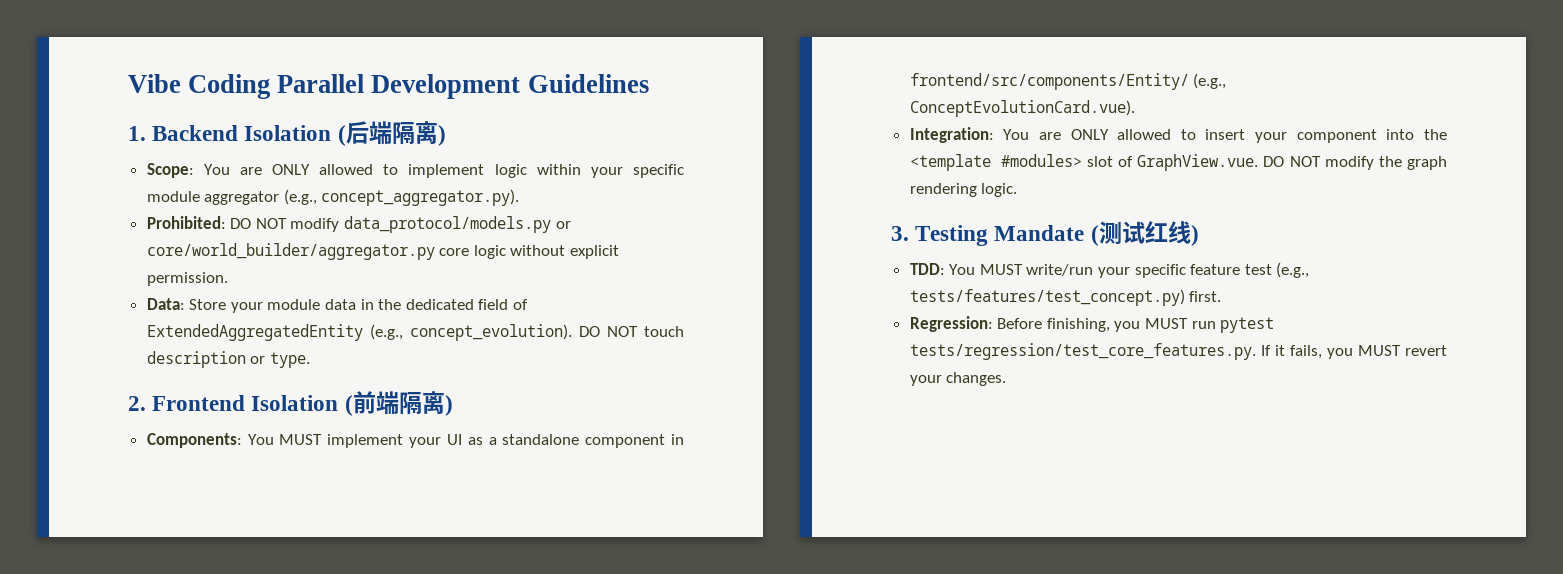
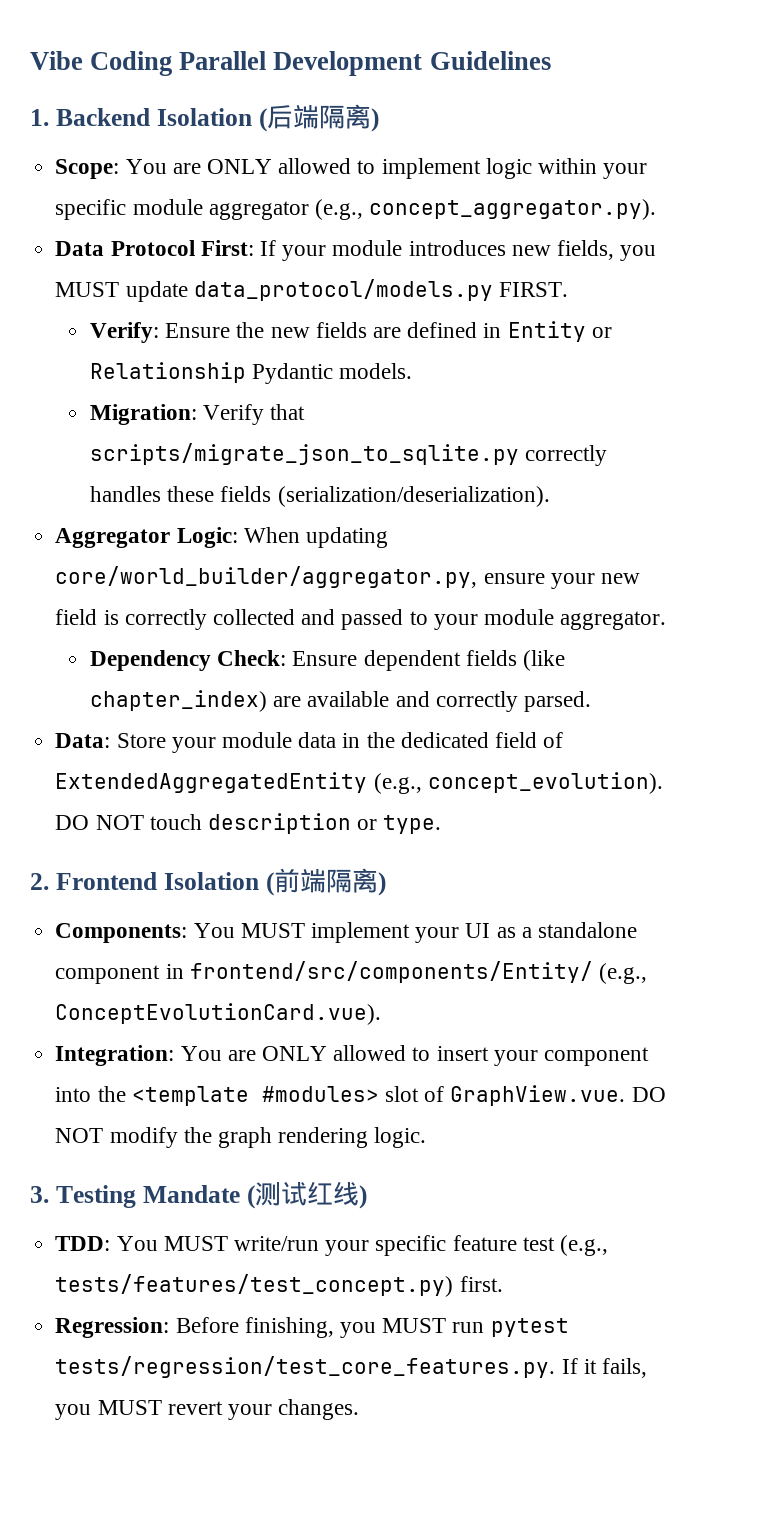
- Prohibited: DO NOT modify data_protocol/models.py or core/world_builder/aggregator.py core logic without explicit permission.
+ Data Protocol First: If your module introduces new fields, you MUST update data_protocol/models.py FIRST.
+ Verify: Ensure the new fields are defined in Entity or Relationship Pydantic models.
+ Migration: Verify that scripts/migrate_json_to_sqlite.py correctly handles these fields (serialization/deserialization).
+ Aggregator Logic: When updating core/world_builder/aggregator.py, ensure your new field is correctly collected and passed to your module aggregator.
+ Dependency Check: Ensure dependent fields (like chapter_index) are available and correctly parsed.

